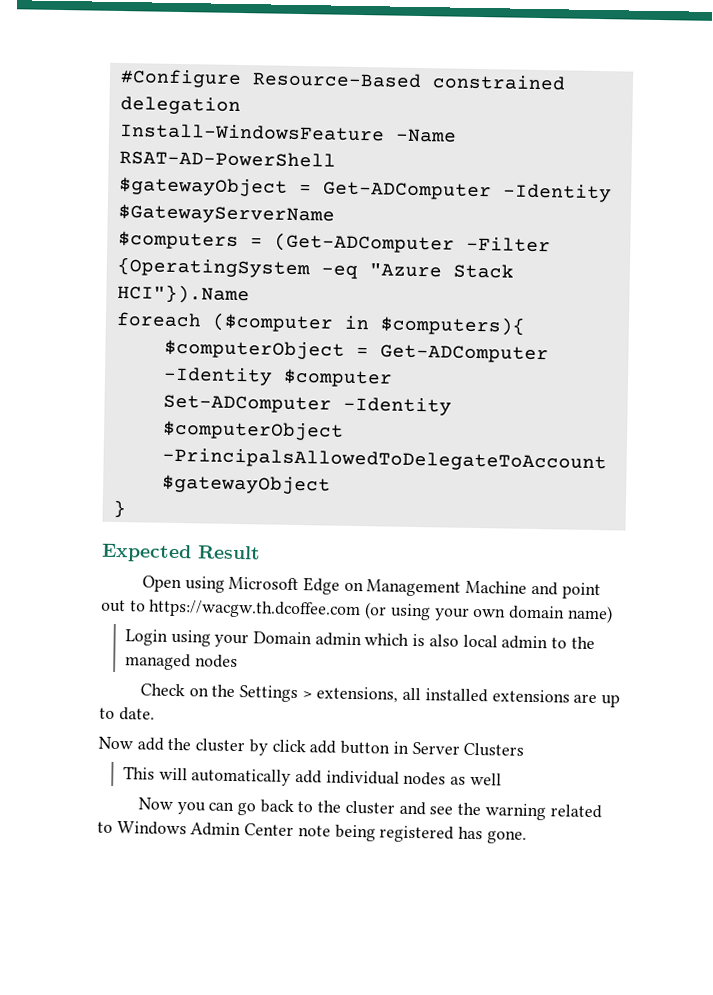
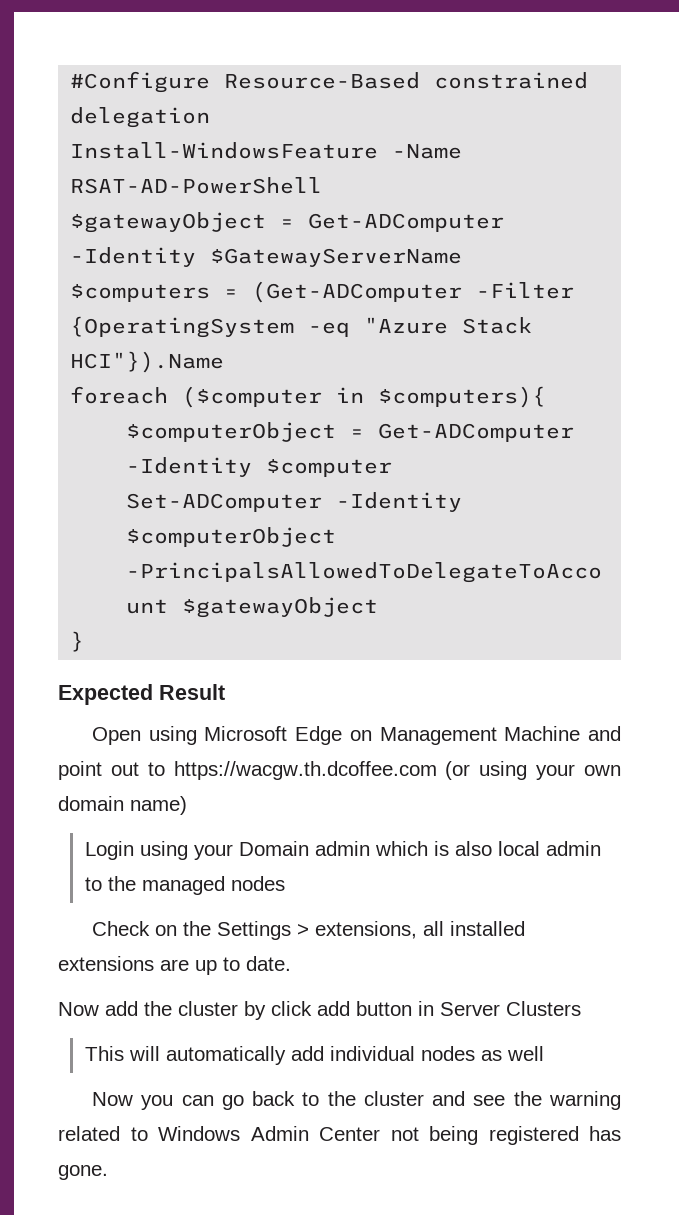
- Now you can go back to the cluster and see the warning related to Windows Admin Center note being registered has gone.
+ Now you can go back to the cluster and see the warning related to Windows Admin Center not being registered has gone.

